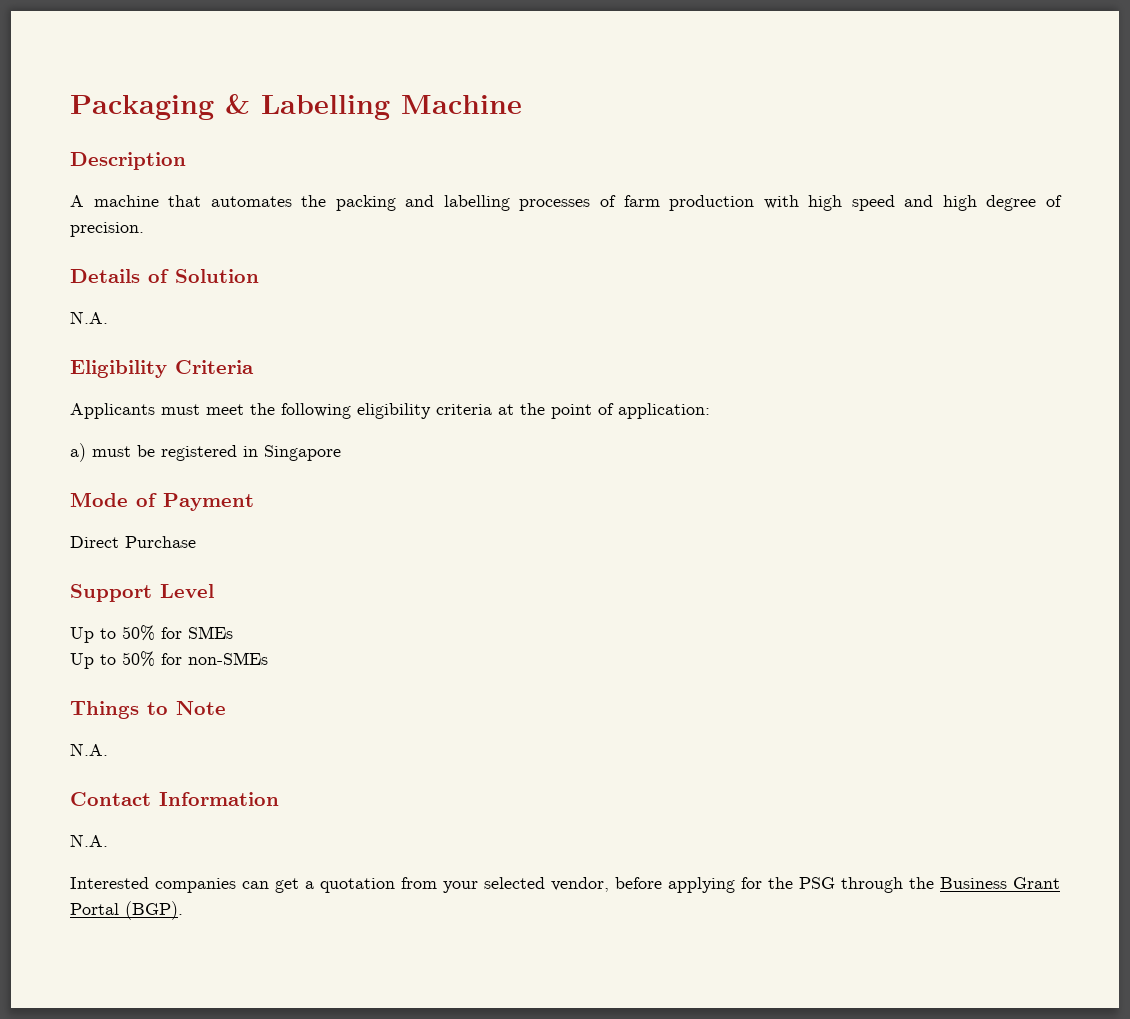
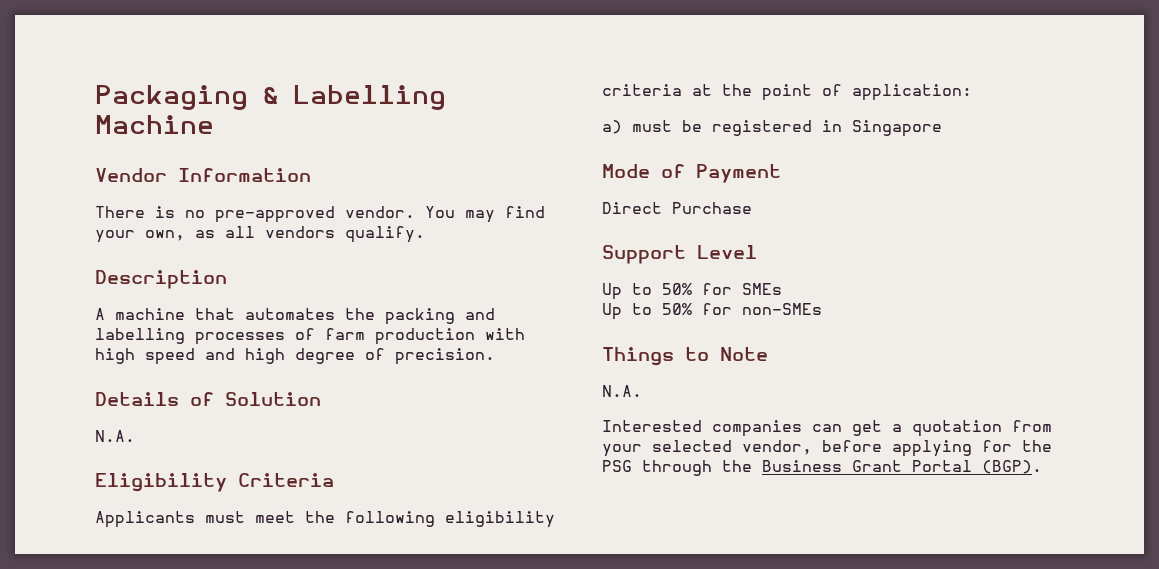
+ Vendor Information
+ There is no pre-approved vendor. You may find your own, as all vendors qualify.
- Contact Information
- N.A.

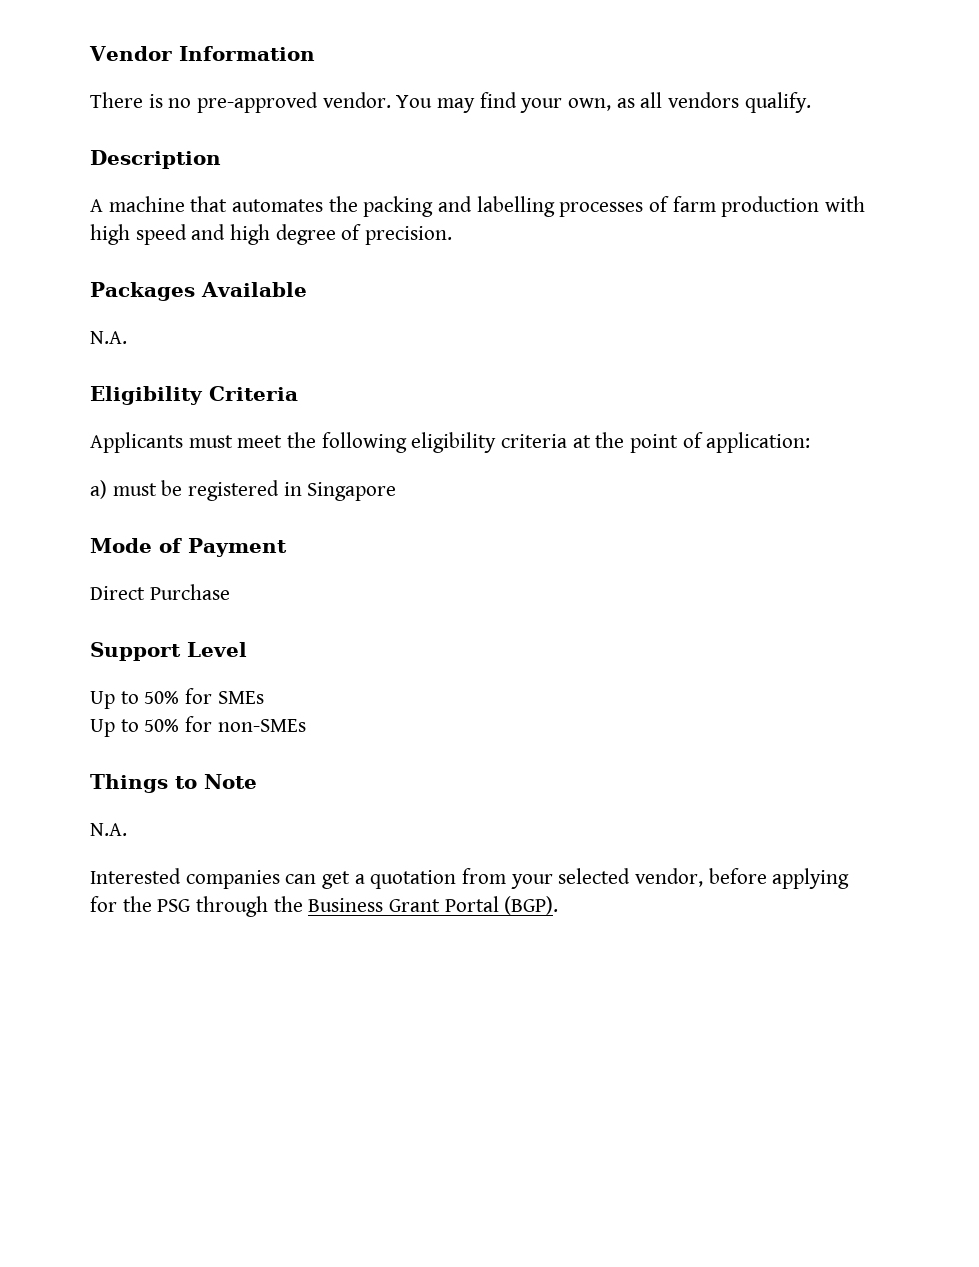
- Packaging & Labelling Machine
- Details of Solution
+ Packages Available

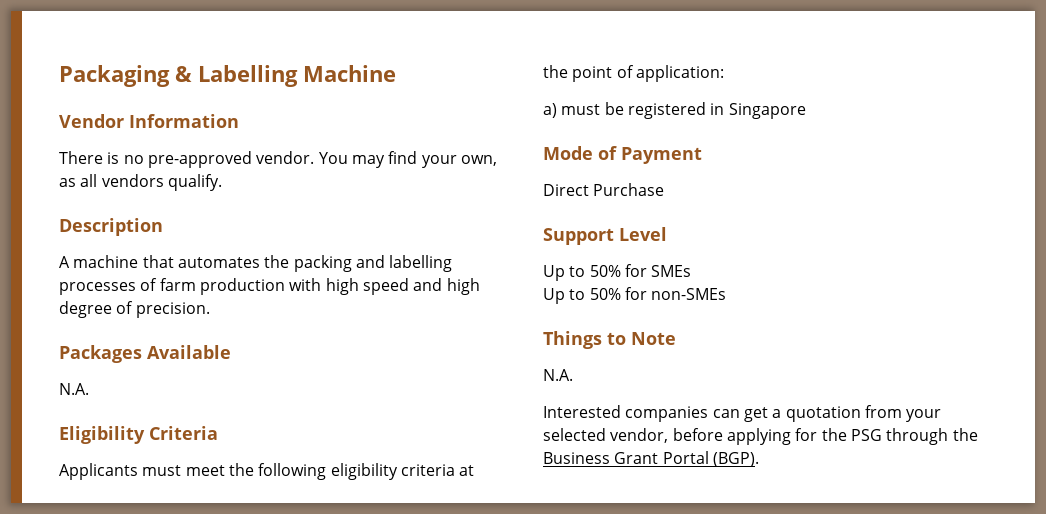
+ Packaging & Labelling Machine

